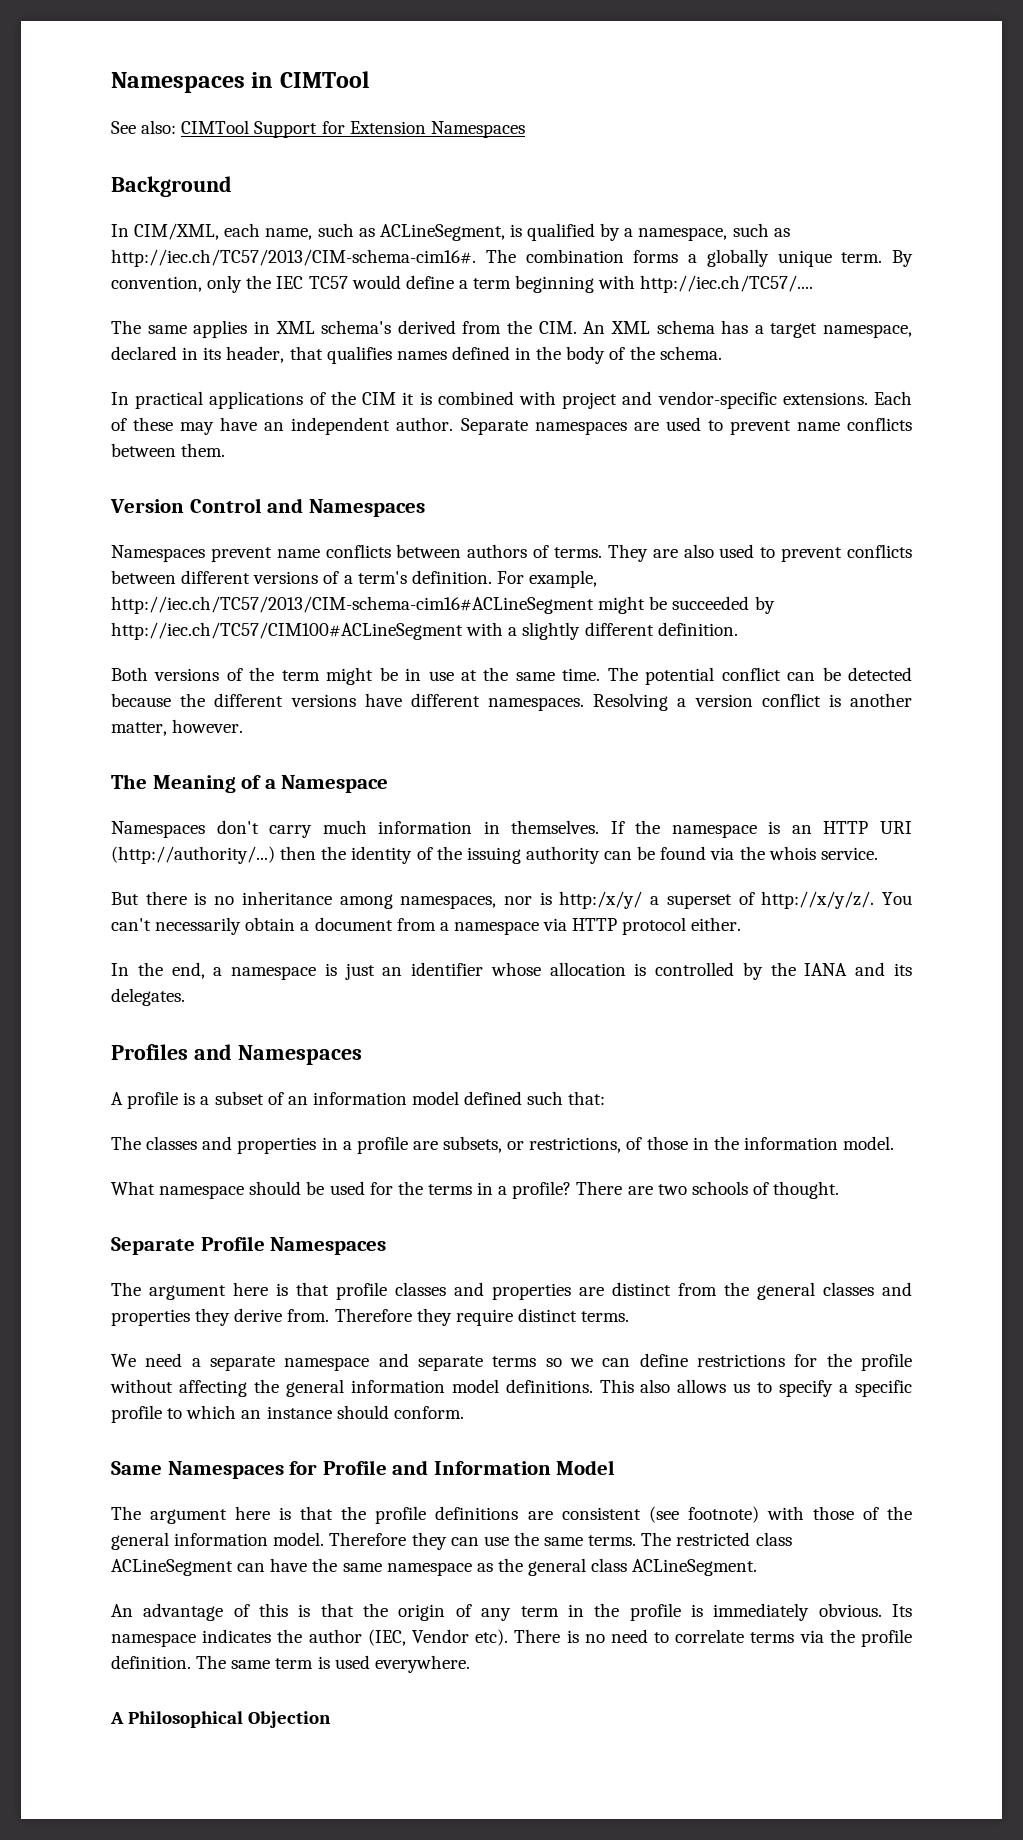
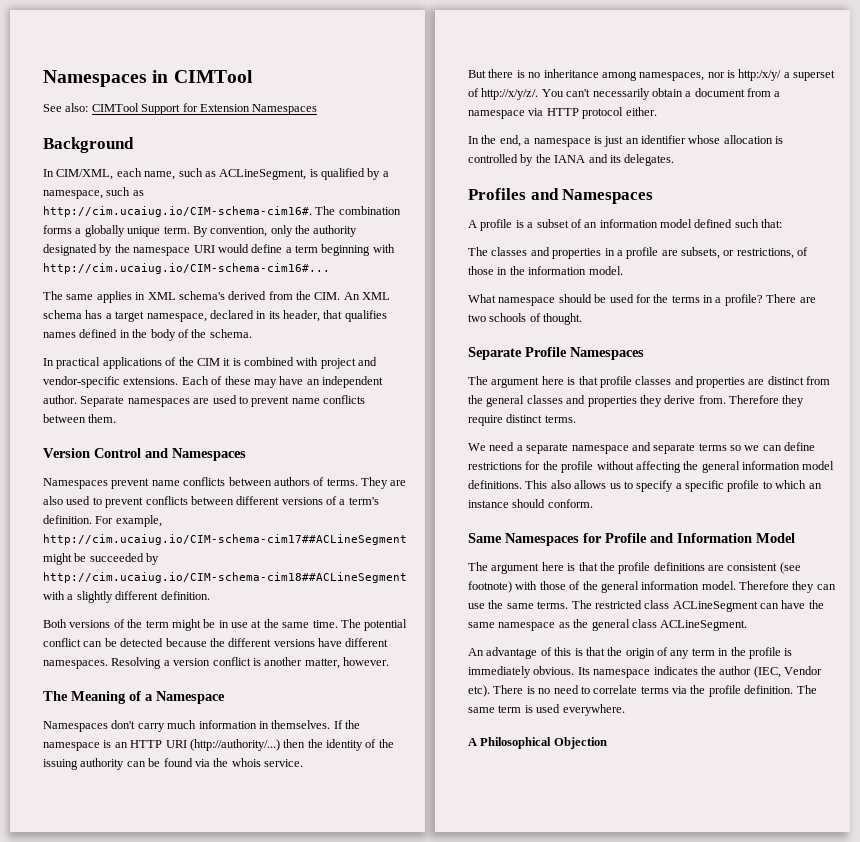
- In CIM/XML, each name, such as ACLineSegment, is qualified by a namespace, such as http://iec.ch/TC57/2013/CIM-schema-cim16#. The combination forms a globally unique term.
+ In CIM/XML, each name, such as ACLineSegment, is qualified by a namespace, such as http://cim.ucaiug.io/CIM-schema-cim16#. The combination forms a globally unique term.
- By convention, only the IEC TC57 would define a term beginning with http://iec.ch/TC57/....
+ By convention, only the authority designated by the namespace URI would define a term beginning with http://cim.ucaiug.io/CIM-schema-cim16#...
- For example, http://iec.ch/TC57/2013/CIM-schema-cim16#ACLineSegment might be succeeded by http://iec.ch/TC57/CIM100#ACLineSegment with a slightly different definition.
+ For example, http://cim.ucaiug.io/CIM-schema-cim17##ACLineSegment might be succeeded by http://cim.ucaiug.io/CIM-schema-cim18##ACLineSegment with a slightly different definition.

